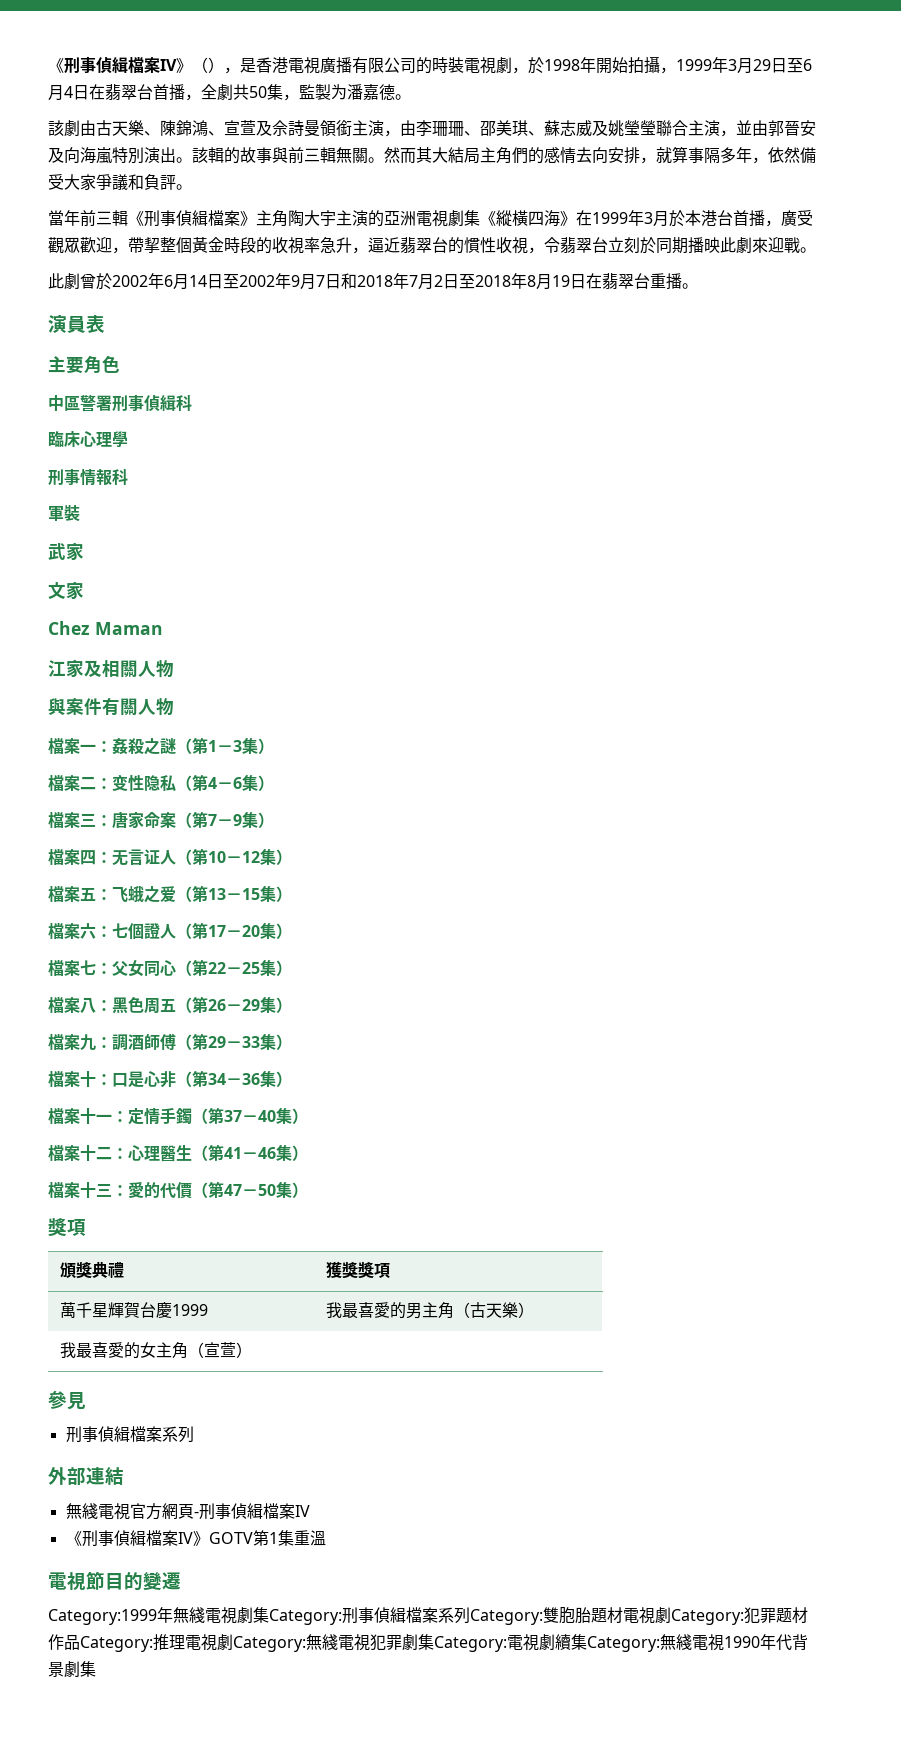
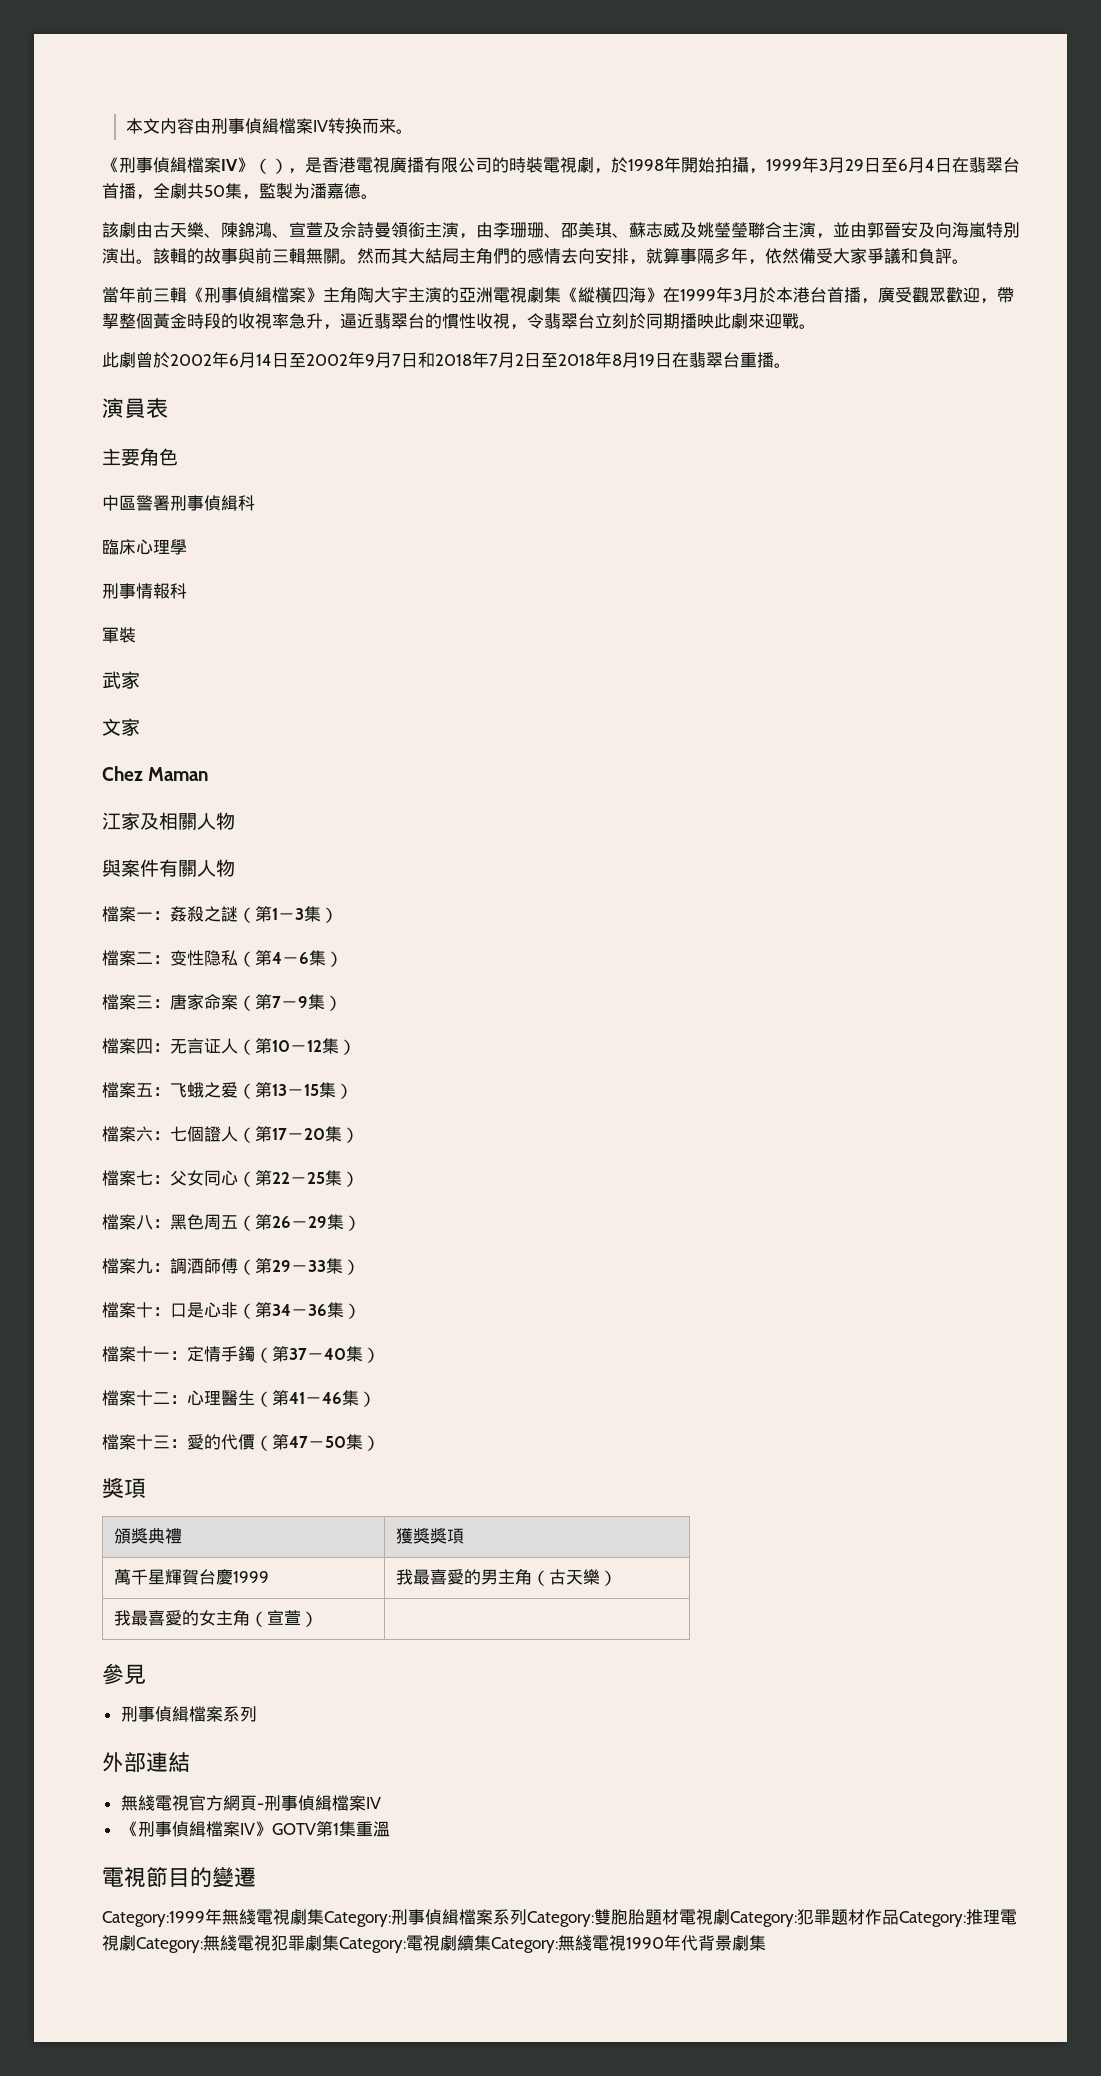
+ 本文内容由刑事偵緝檔案IV转换而来。

